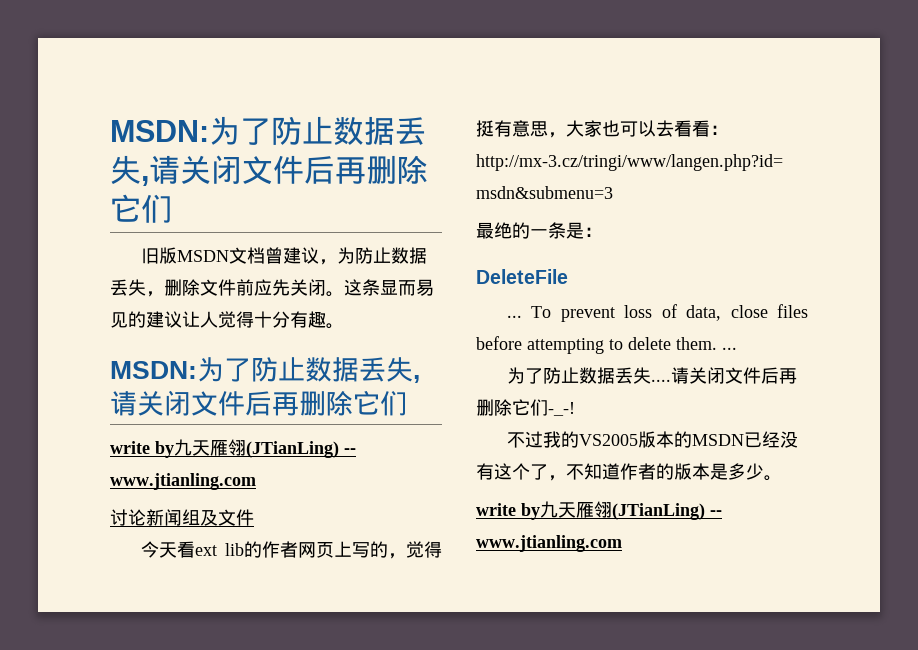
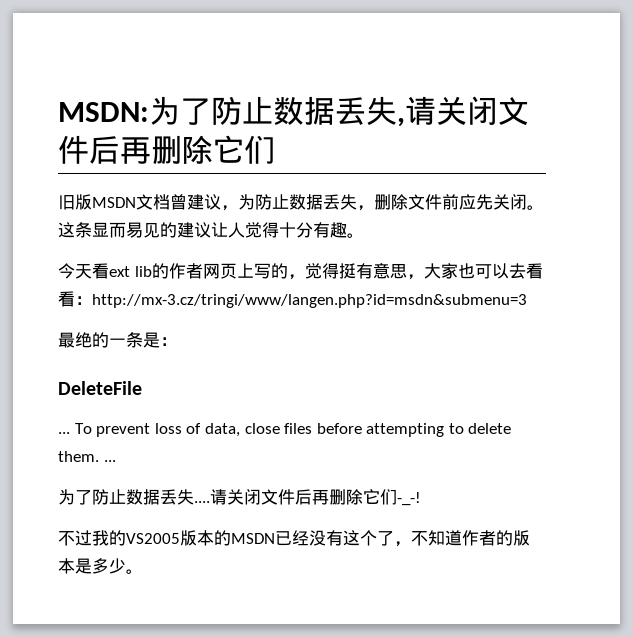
  这条显而易见的建议让人觉得十分有趣。
- MSDN:为了防止数据丢失,请关闭文件后再删除它们
- write by九天雁翎(JTianLing) -- www.jtianling.com
- 讨论新闻组及文件
  不过我的VS2005版本的MSDN已经没有这个了，不知道作者的版本是多少。
- write by九天雁翎(JTianLing) -- www.jtianling.com

